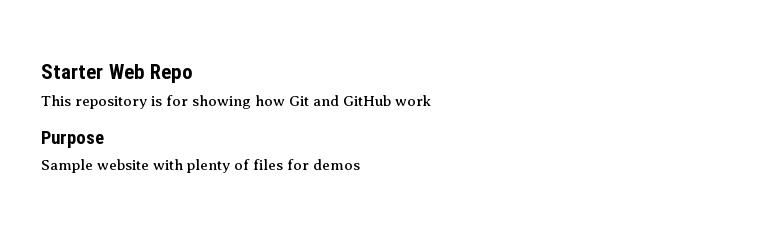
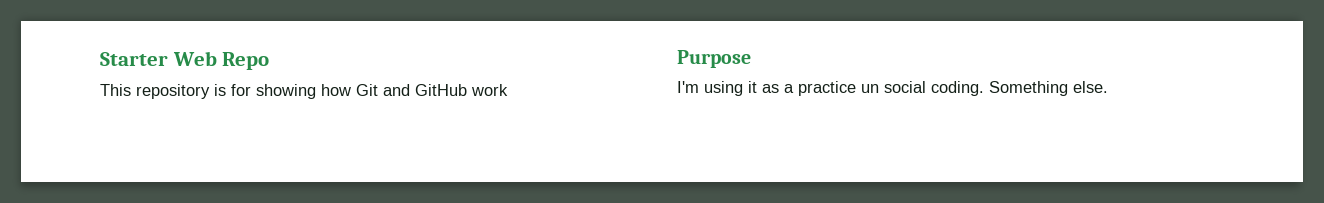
- Sample website with plenty of files for demos
+ I'm using it as a practice un social coding. Something else.

